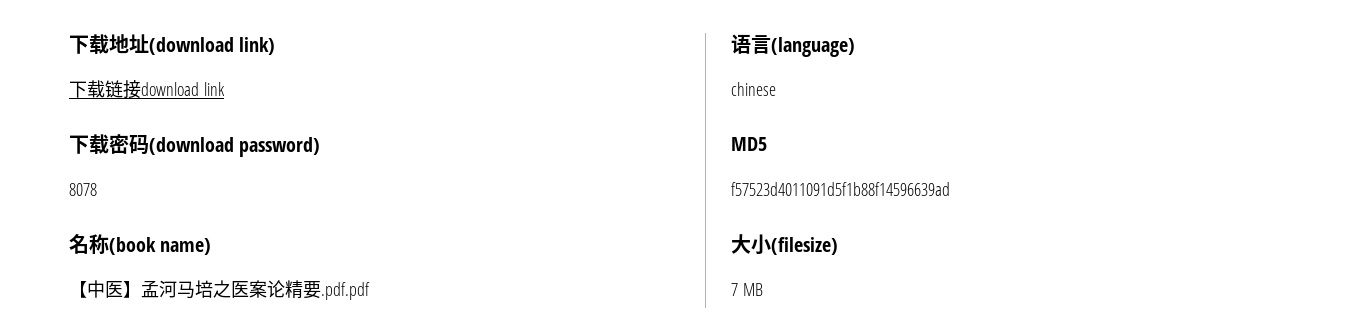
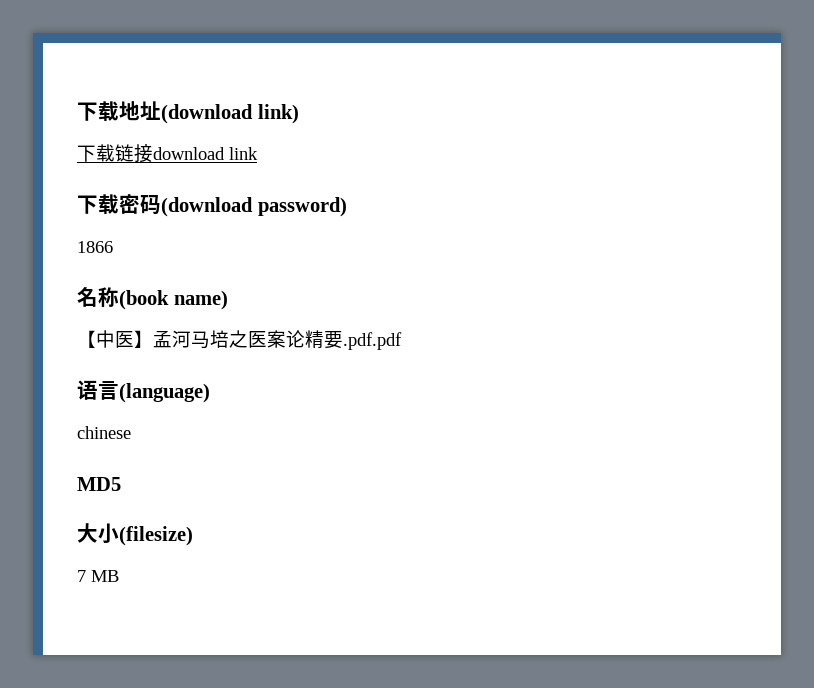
- 8078
+ 1866
- f57523d4011091d5f1b88f14596639ad

